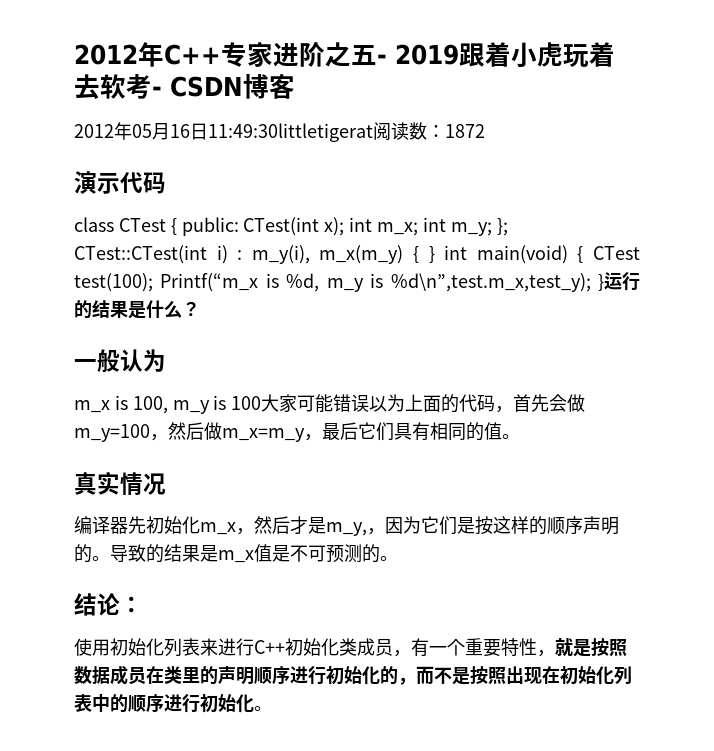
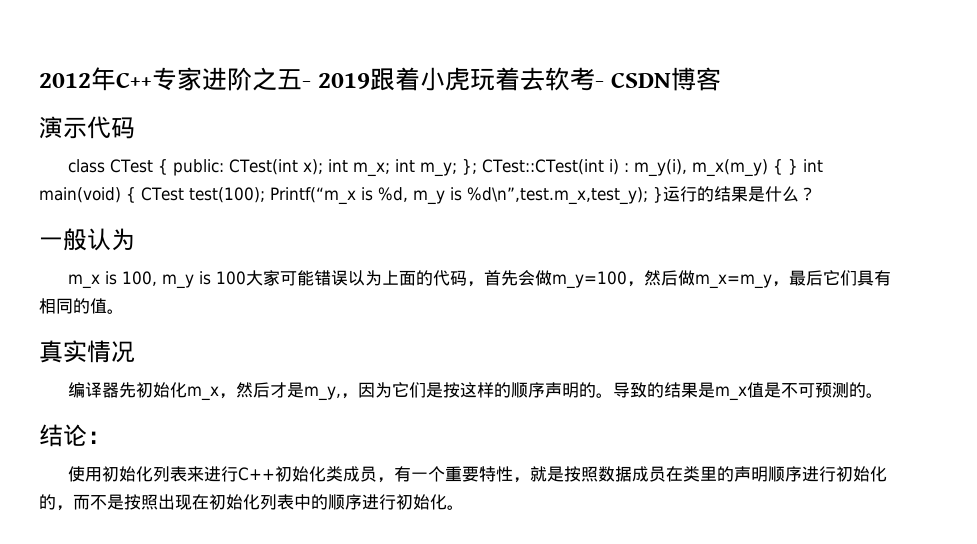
- 2012年05月16日11:49:30littletigerat阅读数：1872

